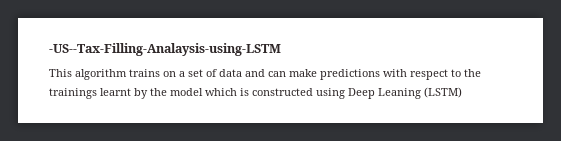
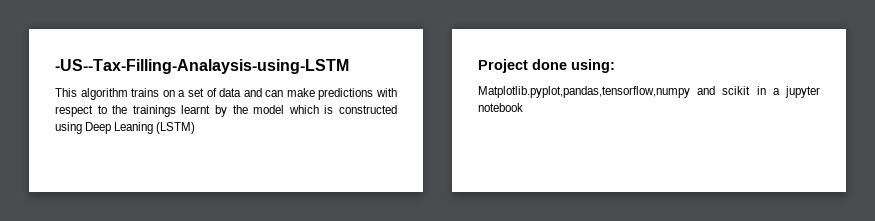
+ Project done using:
+ Matplotlib.pyplot,pandas,tensorflow,numpy and scikit in a jupyter notebook

